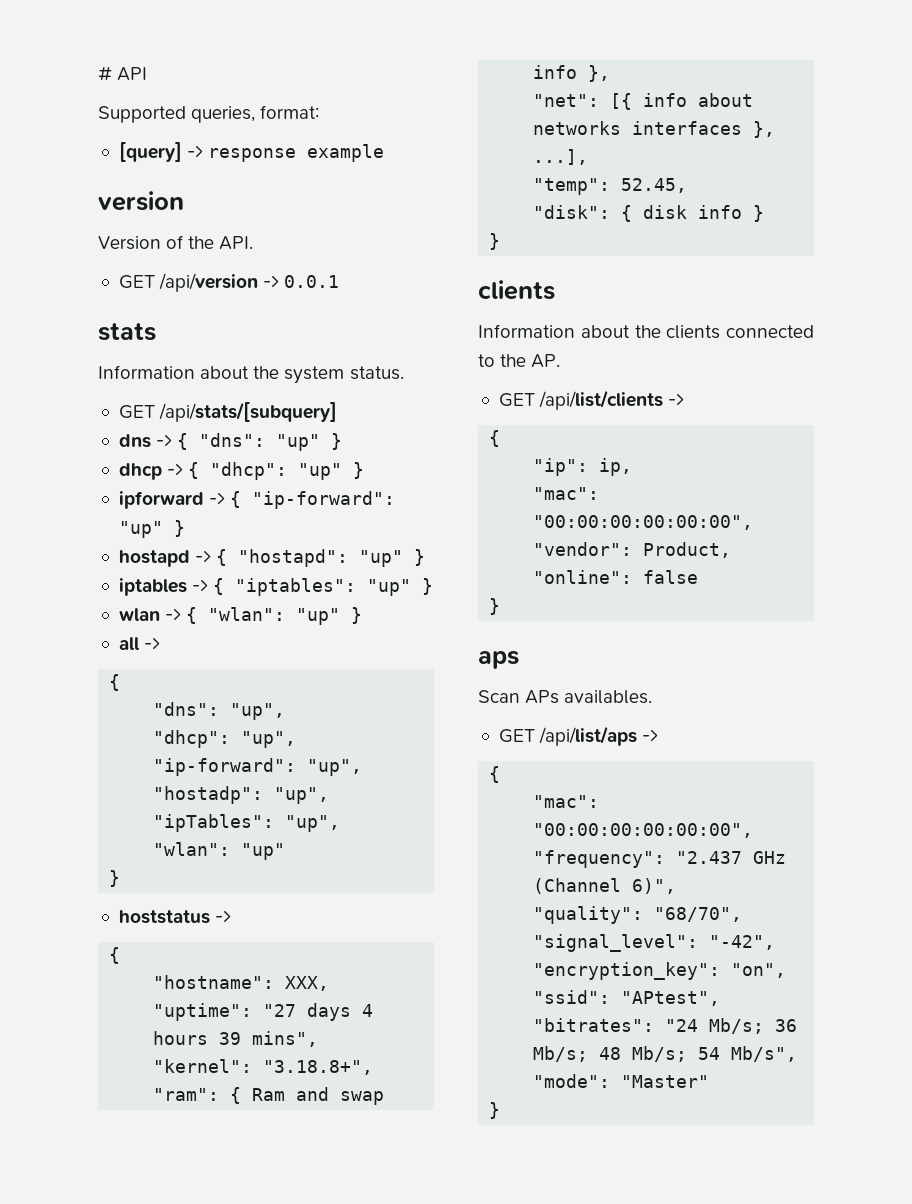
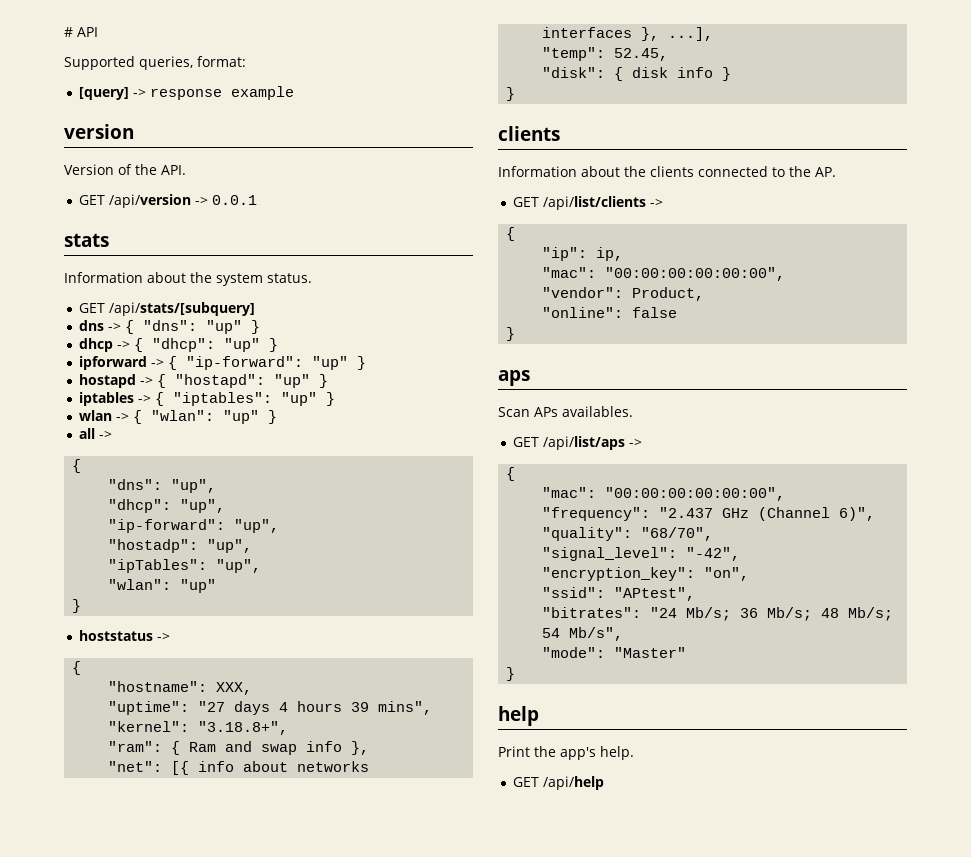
+ help
+ Print the app's help.
+ GET /api/help

